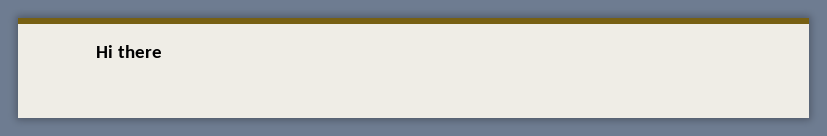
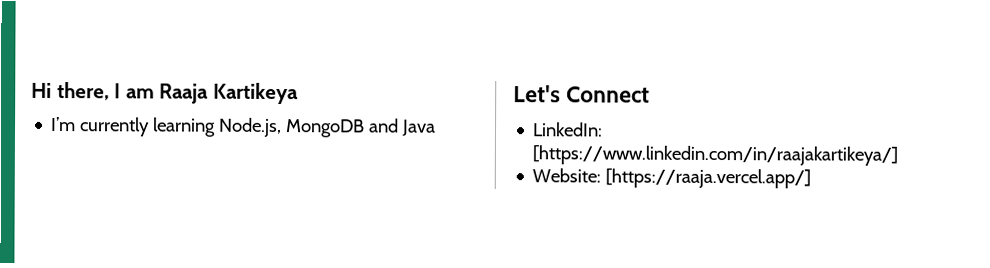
- Hi there
+ Hi there, I am Raaja Kartikeya
+ I’m currently learning Node.js, MongoDB and Java
+ Let's Connect
+ LinkedIn: [https://www.linkedin.com/in/raajakartikeya/]
+ Website: [https://raaja.vercel.app/]

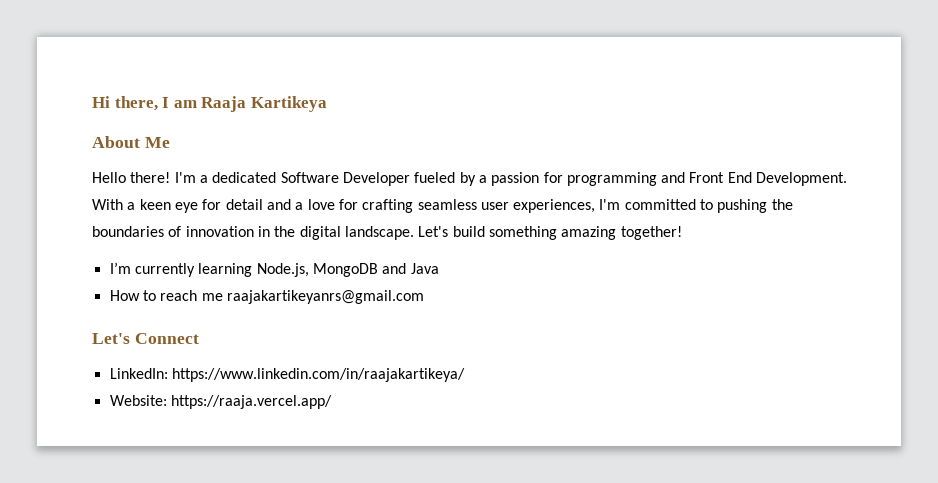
+ About Me
+ Hello there! I'm a dedicated Software Developer fueled by a passion for programming and Front End Development. With a keen eye for detail and a love for crafting seamless user experiences, I'm committed to pushing the boundaries of innovation in the digital landscape. Let's build something amazing together!
+ How to reach me raajakartikeyanrs@gmail.com
- LinkedIn: [https://www.linkedin.com/in/raajakartikeya/]
+ LinkedIn: https://www.linkedin.com/in/raajakartikeya/
- Website: [https://raaja.vercel.app/]
+ Website: https://raaja.vercel.app/

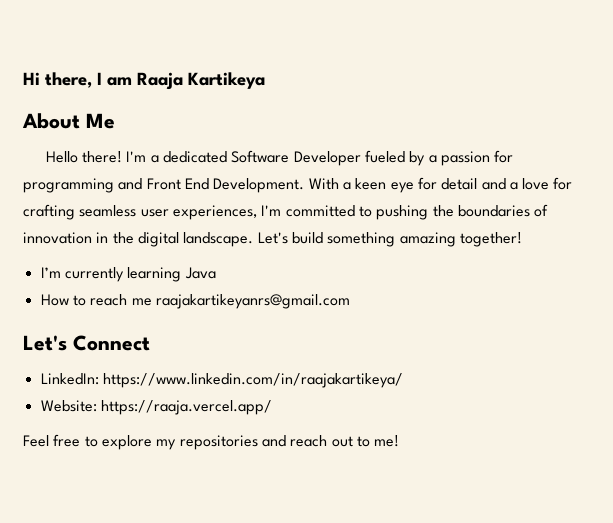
- I’m currently learning Node.js, MongoDB and Java
+ I’m currently learning Java
+ Feel free to explore my repositories and reach out to me!

